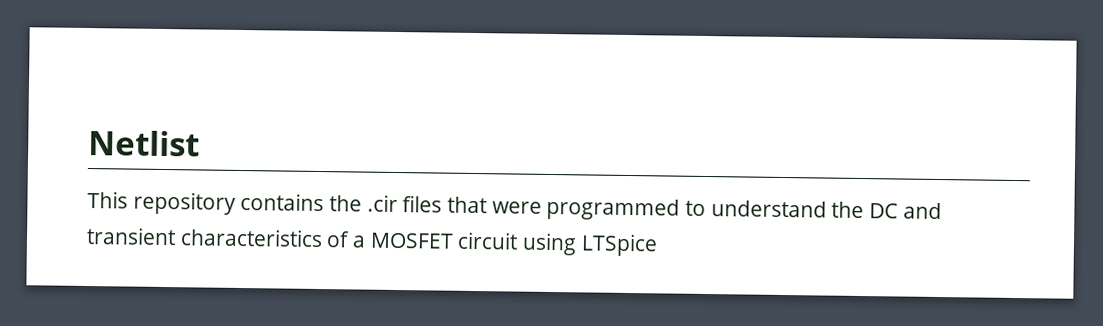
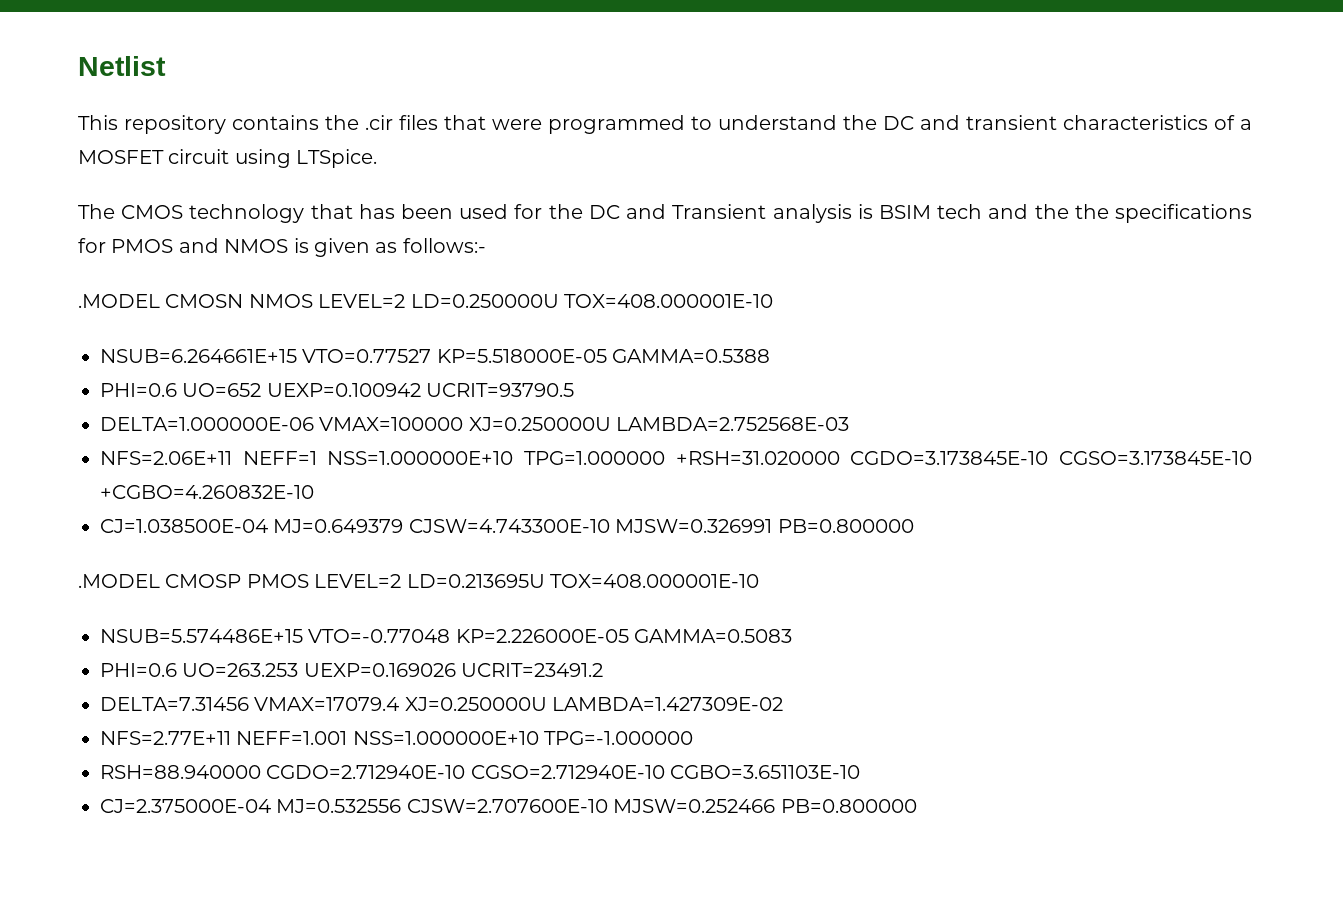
- This repository contains the .cir files that were programmed to understand the DC and transient characteristics of a MOSFET circuit using LTSpice
+ This repository contains the .cir files that were programmed to understand the DC and transient characteristics of a MOSFET circuit using LTSpice.
+ The CMOS technology that has been used for the DC and Transient analysis is BSIM tech and the the specifications for PMOS and NMOS is given as follows:-
+ .MODEL CMOSN NMOS LEVEL=2 LD=0.250000U TOX=408.000001E-10
+ NSUB=6.264661E+15 VTO=0.77527 KP=5.518000E-05 GAMMA=0.5388
+ PHI=0.6 UO=652 UEXP=0.100942 UCRIT=93790.5
+ DELTA=1.000000E-06 VMAX=100000 XJ=0.250000U LAMBDA=2.752568E-03
+ NFS=2.06E+11 NEFF=1 NSS=1.000000E+10 TPG=1.000000 +RSH=31.020000 CGDO=3.173845E-10 CGSO=3.173845E-10 +CGBO=4.260832E-10
+ CJ=1.038500E-04 MJ=0.649379 CJSW=4.743300E-10 MJSW=0.326991 PB=0.800000
+ .MODEL CMOSP PMOS LEVEL=2 LD=0.213695U TOX=408.000001E-10
+ NSUB=5.574486E+15 VTO=-0.77048 KP=2.226000E-05 GAMMA=0.5083
+ PHI=0.6 UO=263.253 UEXP=0.169026 UCRIT=23491.2
+ DELTA=7.31456 VMAX=17079.4 XJ=0.250000U LAMBDA=1.427309E-02
+ NFS=2.77E+11 NEFF=1.001 NSS=1.000000E+10 TPG=-1.000000
+ RSH=88.940000 CGDO=2.712940E-10 CGSO=2.712940E-10 CGBO=3.651103E-10
+ CJ=2.375000E-04 MJ=0.532556 CJSW=2.707600E-10 MJSW=0.252466 PB=0.800000

